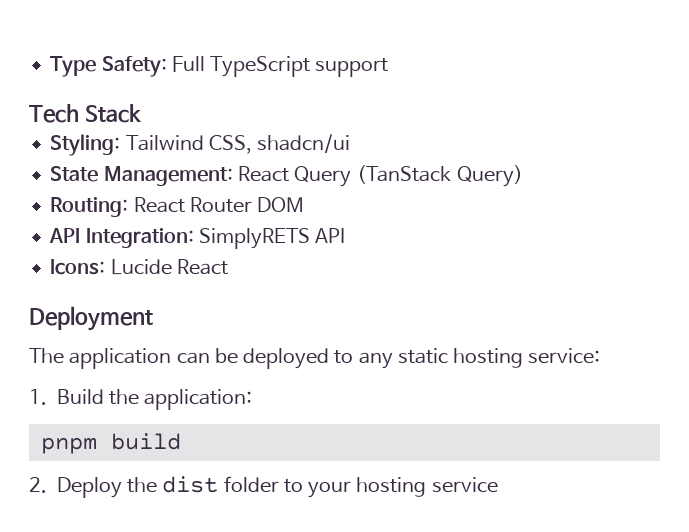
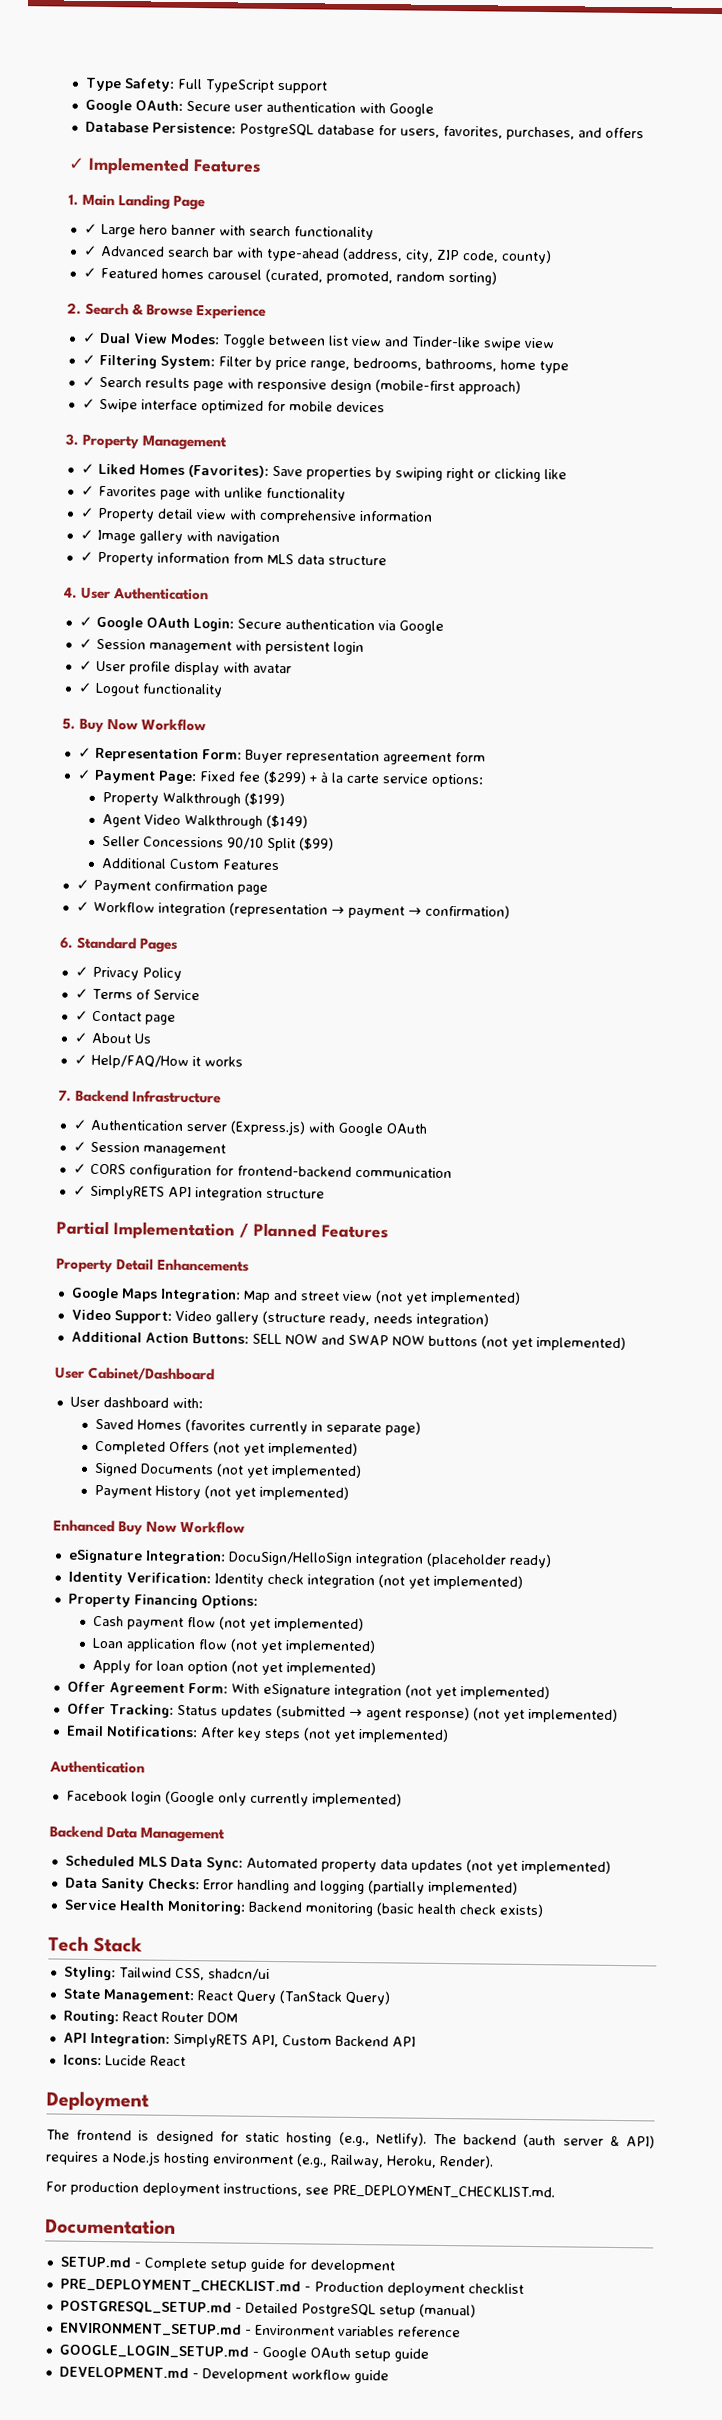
+ Google OAuth: Secure user authentication with Google
+ Database Persistence: PostgreSQL database for users, favorites, purchases, and offers
+ ✓ Implemented Features
+ 1. Main Landing Page
+ ✓ Large hero banner with search functionality
+ ✓ Advanced search bar with type-ahead (address, city, ZIP code, county)
+ ✓ Featured homes carousel (curated, promoted, random sorting)
+ 2. Search & Browse Experience
+ ✓ Dual View Modes: Toggle between list view and Tinder-like swipe view
+ ✓ Filtering System: Filter by price range, bedrooms, bathrooms, home type
+ ✓ Search results page with responsive design (mobile-first approach)
+ ✓ Swipe interface optimized for mobile devices
+ 3. Property Management
+ ✓ Liked Homes (Favorites): Save properties by swiping right or clicking like
+ ✓ Favorites page with unlike functionality
+ ✓ Property detail view with comprehensive information
+ ✓ Image gallery with navigation
+ ✓ Property information from MLS data structure
+ 4. User Authentication
+ ✓ Google OAuth Login: Secure authentication via Google
+ ✓ Session management with persistent login
+ ✓ User profile display with avatar
+ ✓ Logout functionality
+ 5. Buy Now Workflow
+ ✓ Representation Form: Buyer representation agreement form
+ ✓ Payment Page: Fixed fee ($299) + à la carte service options:
+ Property Walkthrough ($199)
+ Agent Video Walkthrough ($149)
+ Seller Concessions 90/10 Split ($99)
+ Additional Custom Features
+ ✓ Payment confirmation page
+ ✓ Workflow integration (representation → payment → confirmation)
+ 6. Standard Pages
+ ✓ Privacy Policy
+ ✓ Terms of Service
+ ✓ Contact page
+ ✓ About Us
+ ✓ Help/FAQ/How it works
+ 7. Backend Infrastructure
+ ✓ Authentication server (Express.js) with Google OAuth
+ ✓ Session management
+ ✓ CORS configuration for frontend-backend communication
+ ✓ SimplyRETS API integration structure
+ Partial Implementation / Planned Features
+ Property Detail Enhancements
+ Google Maps Integration: Map and street view (not yet implemented)
+ Video Support: Video gallery (structure ready, needs integration)
+ Additional Action Buttons: SELL NOW and SWAP NOW buttons (not yet implemented)
+ User Cabinet/Dashboard
+ User dashboard with:
+ Saved Homes (favorites currently in separate page)
+ Completed Offers (not yet implemented)
+ Signed Documents (not yet implemented)
+ Payment History (not yet implemented)
+ Enhanced Buy Now Workflow
+ eSignature Integration: DocuSign/HelloSign integration (placeholder ready)
+ Identity Verification: Identity check integration (not yet implemented)
+ Property Financing Options:
+ Cash payment flow (not yet implemented)
+ Loan application flow (not yet implemented)
+ Apply for loan option (not yet implemented)
+ Offer Agreement Form: With eSignature integration (not yet implemented)
+ Offer Tracking: Status updates (submitted → agent response) (not yet implemented)
+ Email Notifications: After key steps (not yet implemented)
+ Authentication
+ Facebook login (Google only currently implemented)
+ Backend Data Management
+ Scheduled MLS Data Sync: Automated property data updates (not yet implemented)
+ Data Sanity Checks: Error handling and logging (partially implemented)
+ Service Health Monitoring: Backend monitoring (basic health check exists)
- API Integration: SimplyRETS API
+ API Integration: SimplyRETS API, Custom Backend API
- The application can be deployed to any static hosting service:
- 1. Build the application:
- pnpm build
- 2. Deploy the dist folder to your hosting service
+ The frontend is designed for static hosting (e.g., Netlify). The backend (auth server & API) requires a Node.js hosting environment (e.g., Railway, Heroku, Render).
+ For production deployment instructions, see PRE_DEPLOYMENT_CHECKLIST.md.
+ Documentation
+ SETUP.md - Complete setup guide for development
+ PRE_DEPLOYMENT_CHECKLIST.md - Production deployment checklist
+ POSTGRESQL_SETUP.md - Detailed PostgreSQL setup (manual)
+ ENVIRONMENT_SETUP.md - Environment variables reference
+ GOOGLE_LOGIN_SETUP.md - Google OAuth setup guide
+ DEVELOPMENT.md - Development workflow guide

